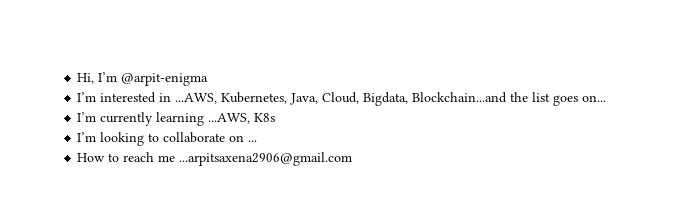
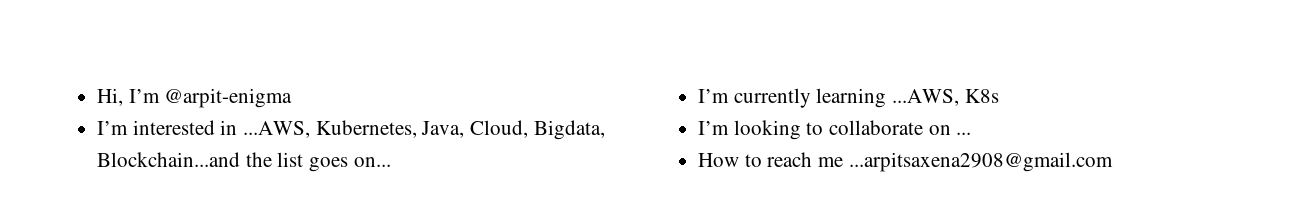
- How to reach me ...arpitsaxena2906@gmail.com
+ How to reach me ...arpitsaxena2908@gmail.com

